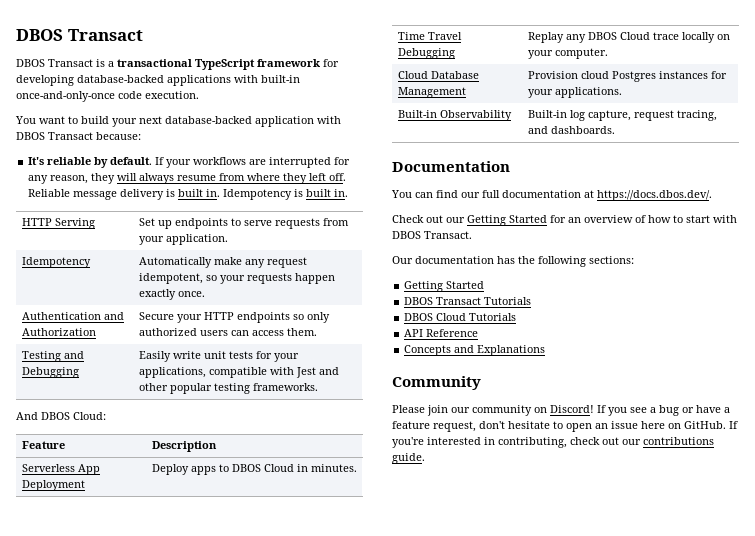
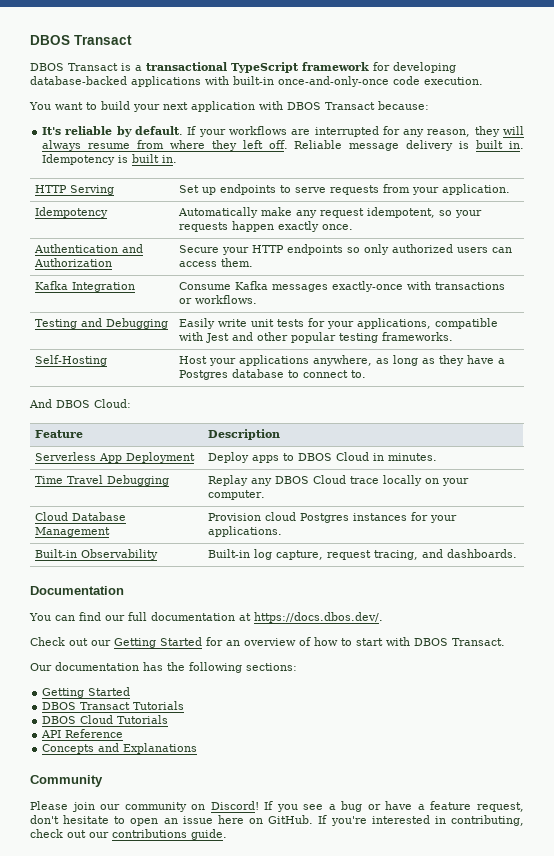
- You want to build your next database-backed application with DBOS Transact because:
+ You want to build your next application with DBOS Transact because:
+ Kafka Integration | Consume Kafka messages exactly-once with transactions or workflows.
+ Self-Hosting | Host your applications anywhere, as long as they have a Postgres database to connect to.

